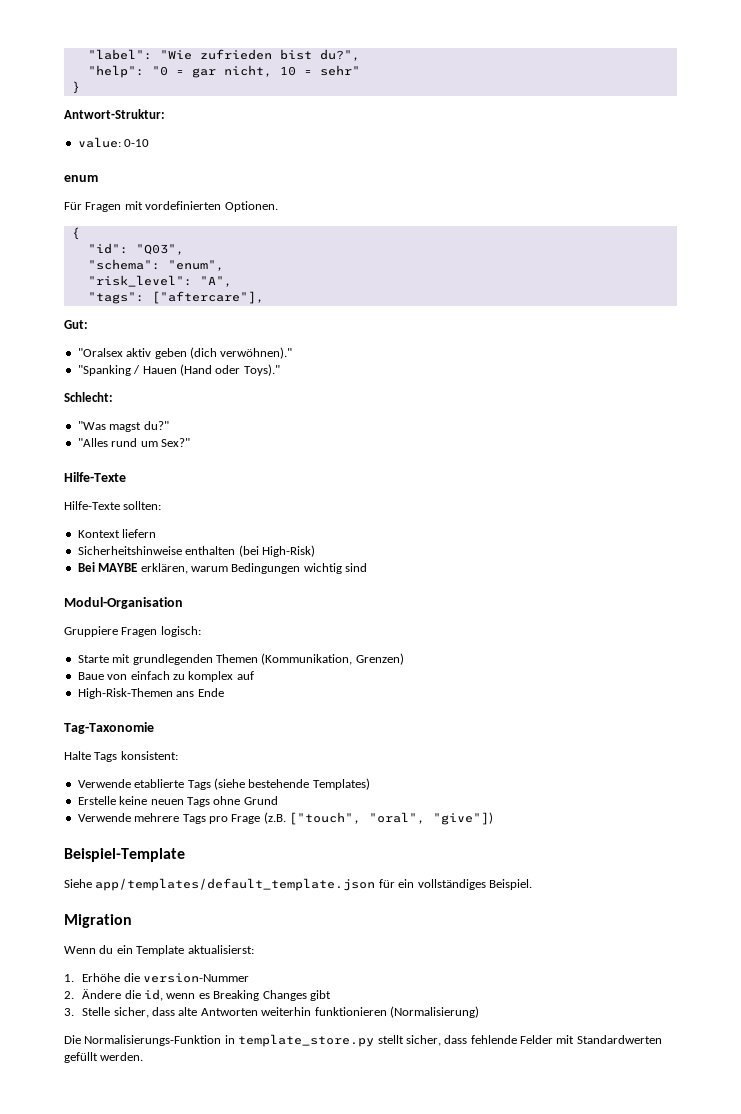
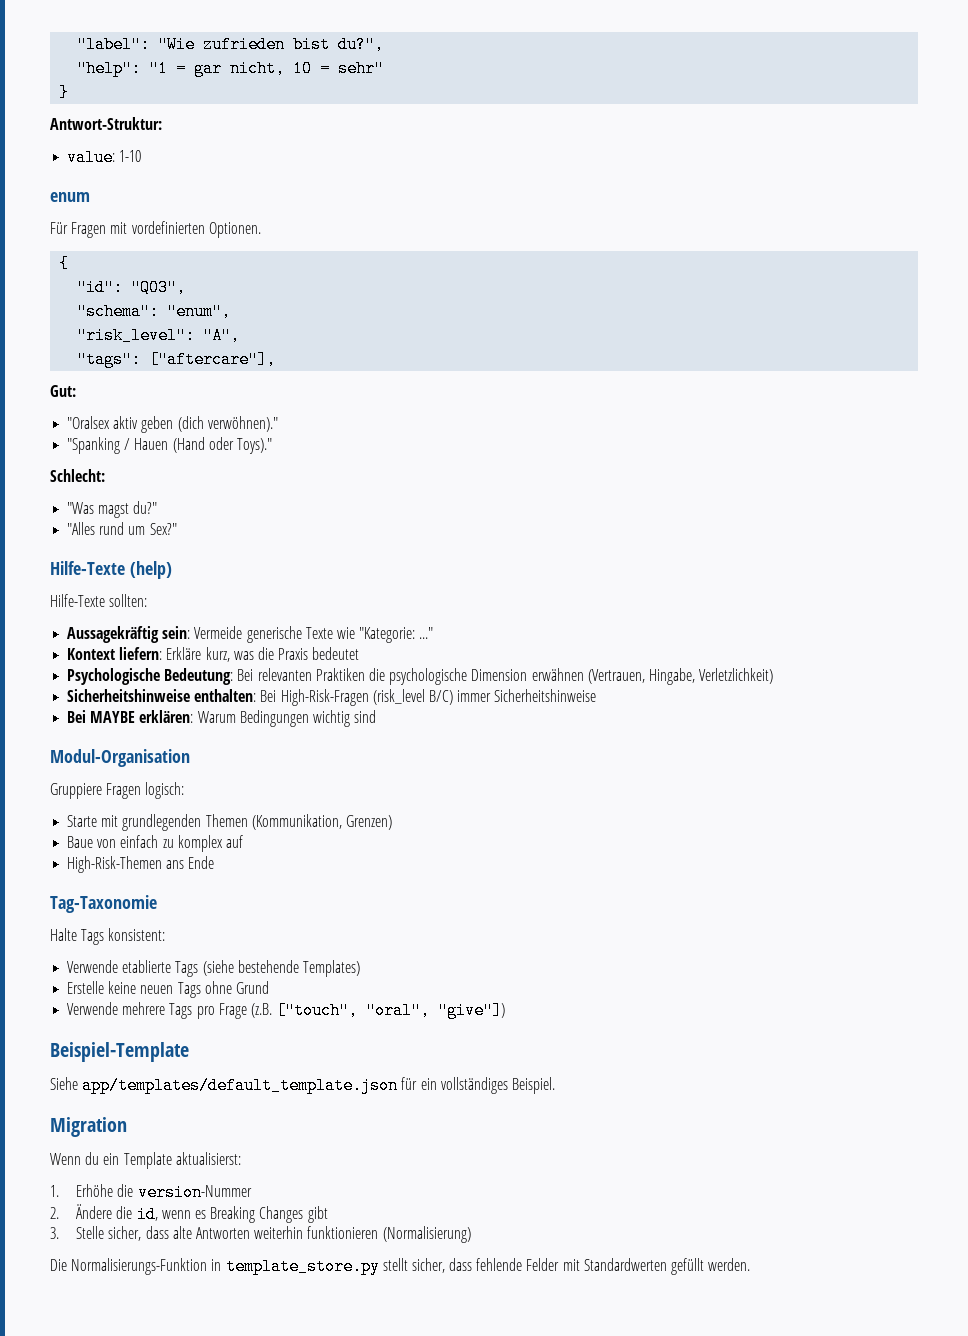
- "help": "0 = gar nicht, 10 = sehr"
+ "help": "1 = gar nicht, 10 = sehr"
- value: 0-10
+ value: 1-10
  "Alles rund um Sex?"
- Hilfe-Texte
+ Hilfe-Texte (help)
- Kontext liefern
- Sicherheitshinweise enthalten (bei High-Risk)
+ Aussagekräftig sein: Vermeide generische Texte wie "Kategorie: ..."
+ Kontext liefern: Erkläre kurz, was die Praxis bedeutet
+ Psychologische Bedeutung: Bei relevanten Praktiken die psychologische Dimension erwähnen (Vertrauen, Hingabe, Verletzlichkeit)
+ Sicherheitshinweise enthalten: Bei High-Risk-Fragen (risk_level B/C) immer Sicherheitshinweise
- Bei MAYBE erklären, warum Bedingungen wichtig sind
+ Bei MAYBE erklären: Warum Bedingungen wichtig sind

